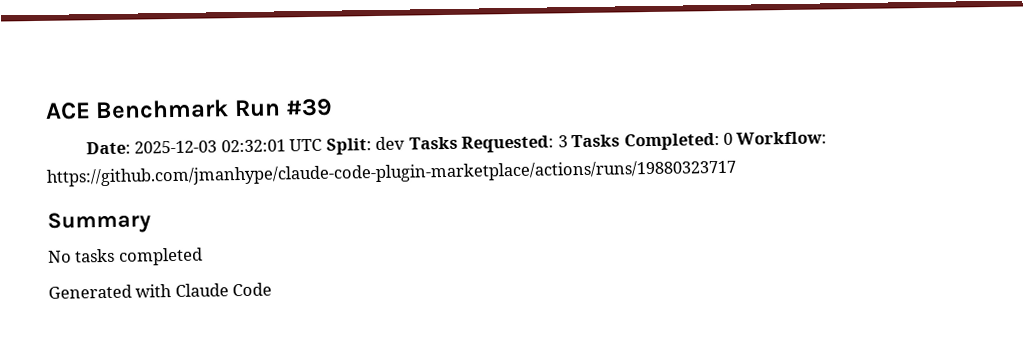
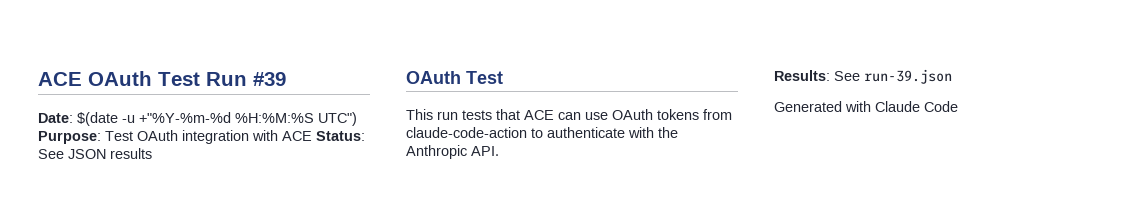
- ACE Benchmark Run #39
+ ACE OAuth Test Run #39
- Date: 2025-12-03 02:32:01 UTC Split: dev Tasks Requested: 3 Tasks Completed: 0 Workflow: https://github.com/jmanhype/claude-code-plugin-marketplace/actions/runs/19880323717
- Summary
- No tasks completed
+ Date: $(date -u +"%Y-%m-%d %H:%M:%S UTC") Purpose: Test OAuth integration with ACE Status: See JSON results
+ OAuth Test
+ This run tests that ACE can use OAuth tokens from claude-code-action to authenticate with the Anthropic API.
+ Results: See run-39.json

